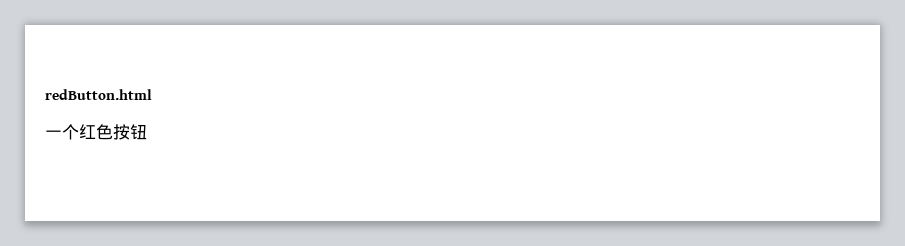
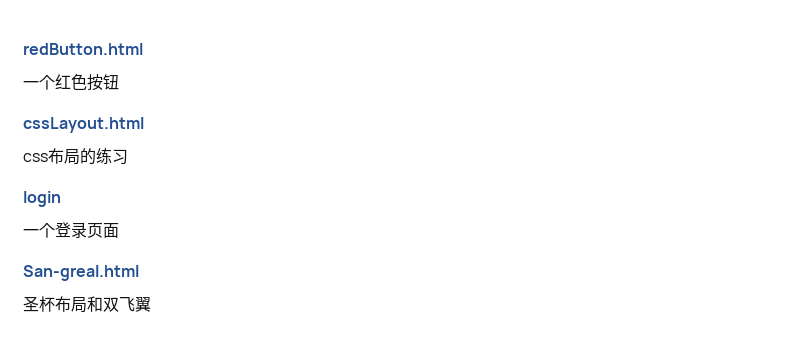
+ cssLayout.html
+ css布局的练习
+ login
+ 一个登录页面
+ San-greal.html
+ 圣杯布局和双飞翼

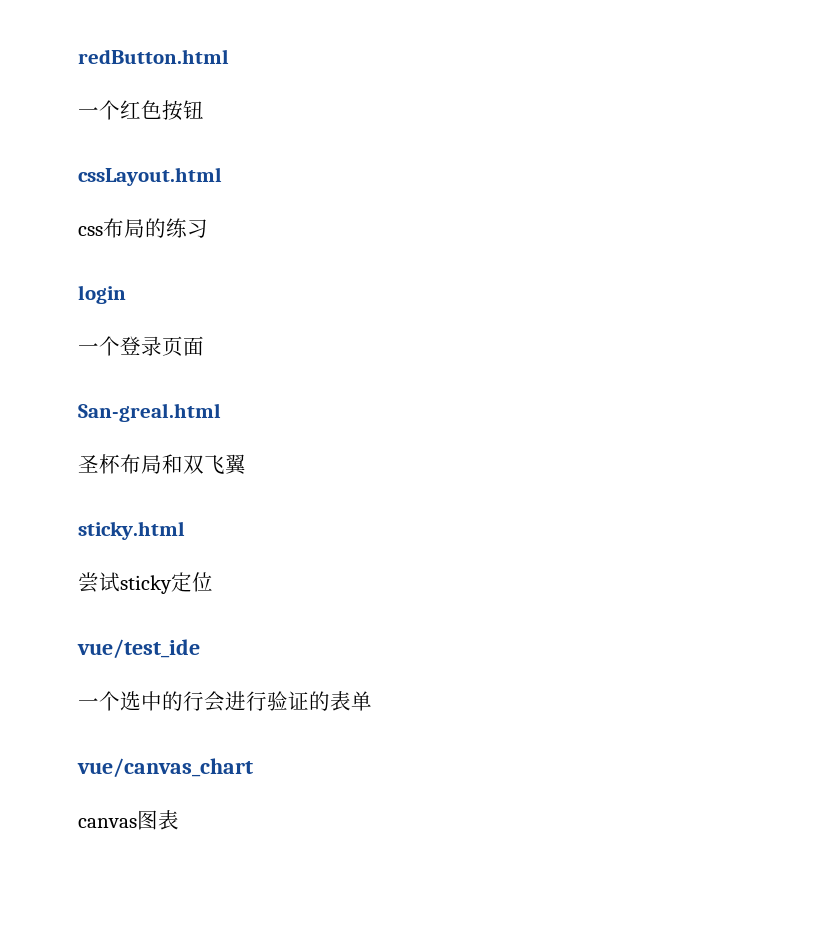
+ sticky.html
+ 尝试sticky定位
+ vue/test_ide
+ 一个选中的行会进行验证的表单
+ vue/canvas_chart
+ canvas图表

